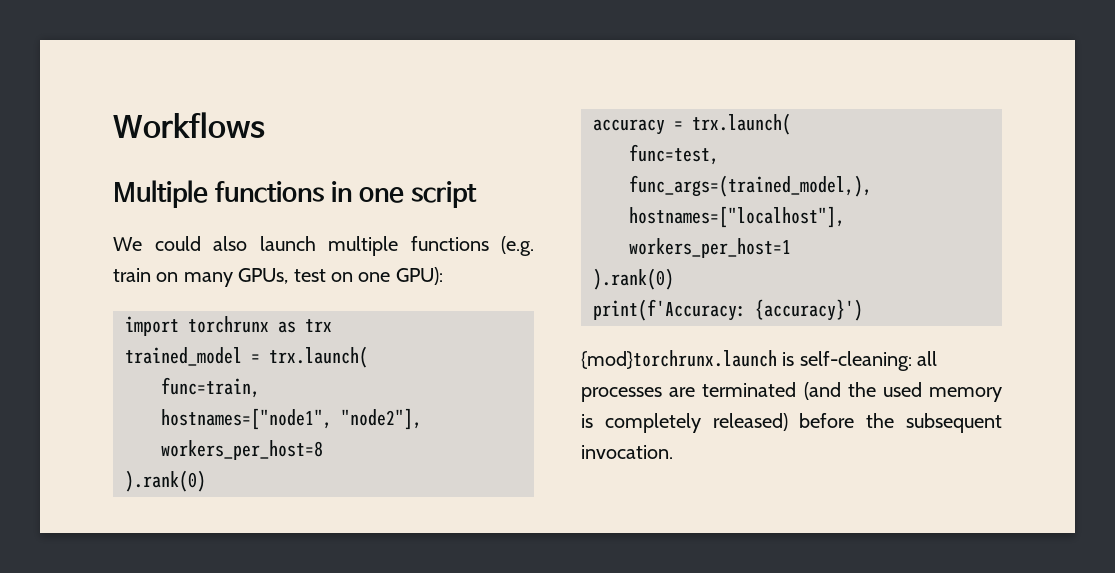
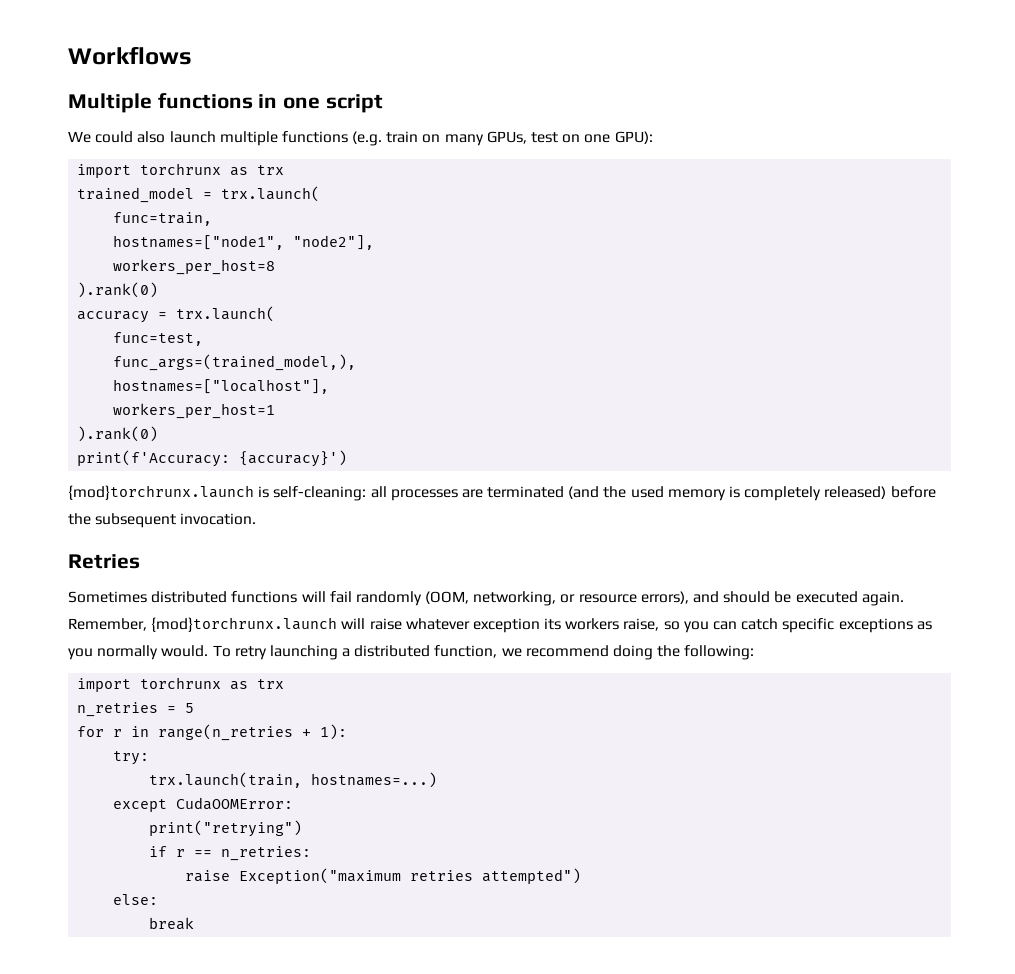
+ Retries
+ Sometimes distributed functions will fail randomly (OOM, networking, or resource errors), and should be executed again. Remember, {mod}torchrunx.launch will raise whatever exception its workers raise, so you can catch specific exceptions as you normally would. To retry launching a distributed function, we recommend doing the following:
+ import torchrunx as trx
+ n_retries = 5
+ for r in range(n_retries + 1):
+ try:
+ trx.launch(train, hostnames=...)
+ except CudaOOMError:
+ print("retrying")
+ if r == n_retries:
+ raise Exception("maximum retries attempted")
+ else:
+ break

